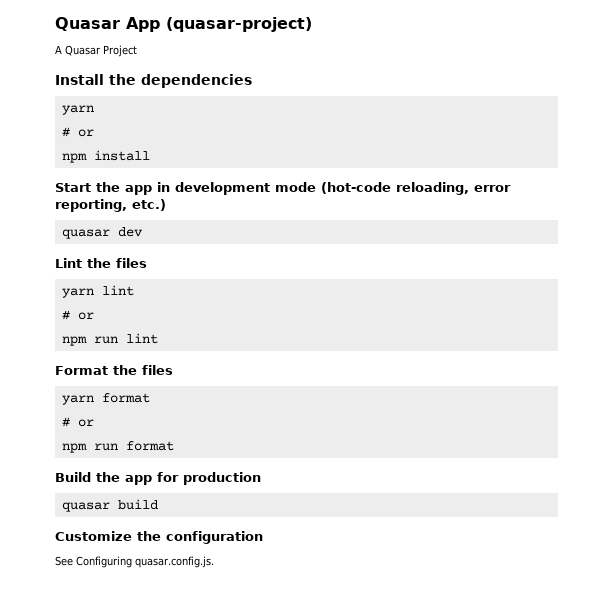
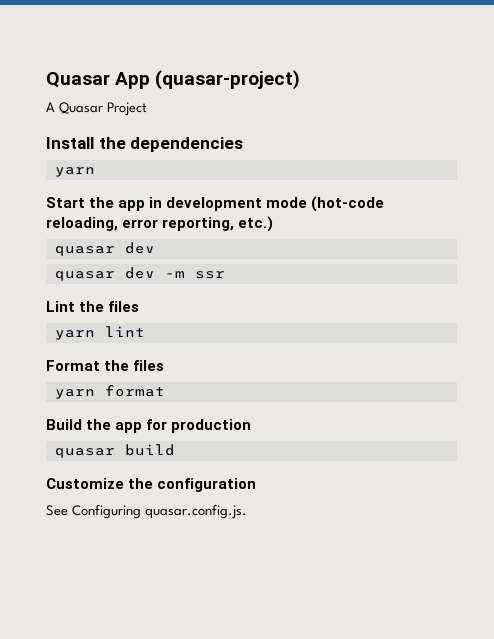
  Install the dependencies
  yarn
- # or
- npm install
+ quasar dev -m ssr
  yarn lint
- # or
- npm run lint
  yarn format
- # or
- npm run format

